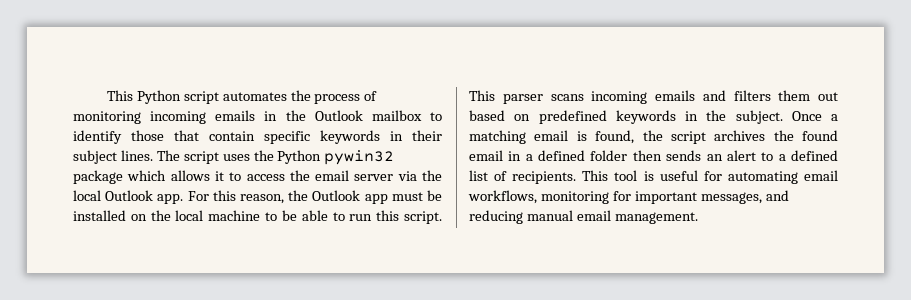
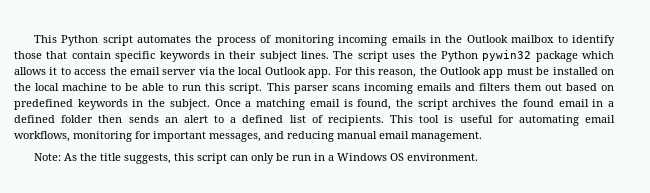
+ Note: As the title suggests, this script can only be run in a Windows OS environment.

